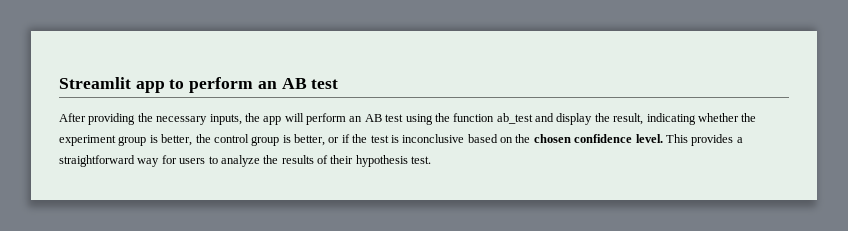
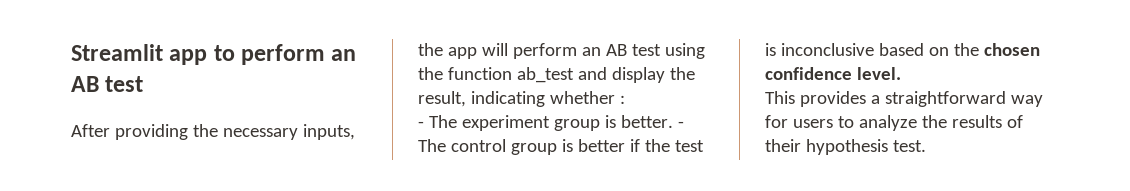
- After providing the necessary inputs, the app will perform an AB test using the function ab_test and display the result, indicating whether the experiment group is better, the control group is better, or if the test is inconclusive based on the chosen confidence level. This provides a straightforward way for users to analyze the results of their hypothesis test.
+ After providing the necessary inputs, the app will perform an AB test using the function ab_test and display the result, indicating whether :
+ - The experiment group is better. - The control group is better if the test is inconclusive based on the chosen confidence level.
+ This provides a straightforward way for users to analyze the results of their hypothesis test.

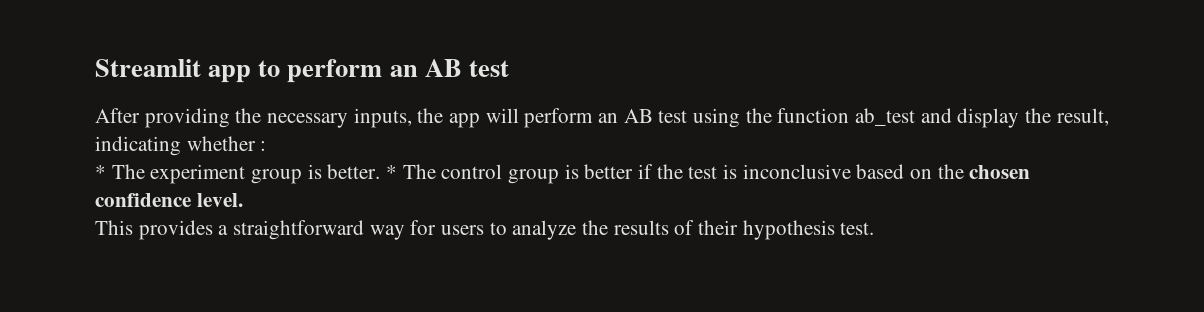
- - The experiment group is better.
+ * The experiment group is better.
- - The control group is better if the test is inconclusive based on the chosen confidence level.
+ * The control group is better if the test is inconclusive based on the chosen confidence level.

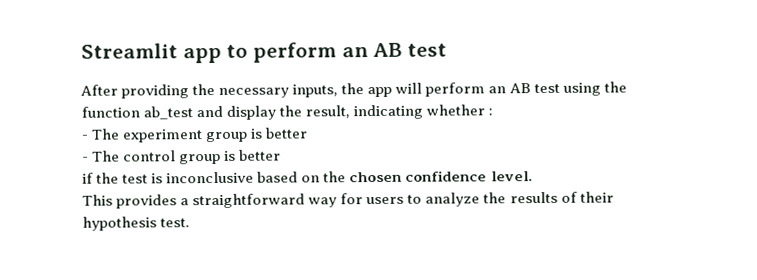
- * The experiment group is better. * The control group is better if the test is inconclusive based on the chosen confidence level.
+ - The experiment group is better
+ - The control group is better
+ if the test is inconclusive based on the chosen confidence level.

